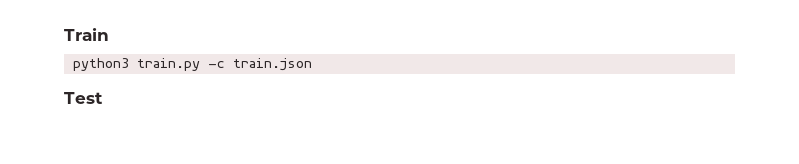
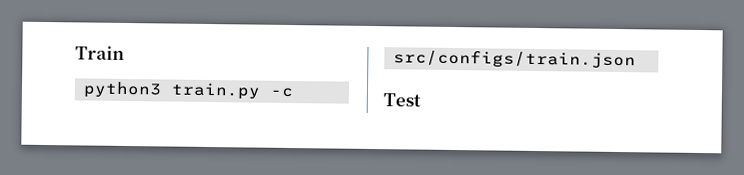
- python3 train.py -c train.json
+ python3 train.py -c src/configs/train.json

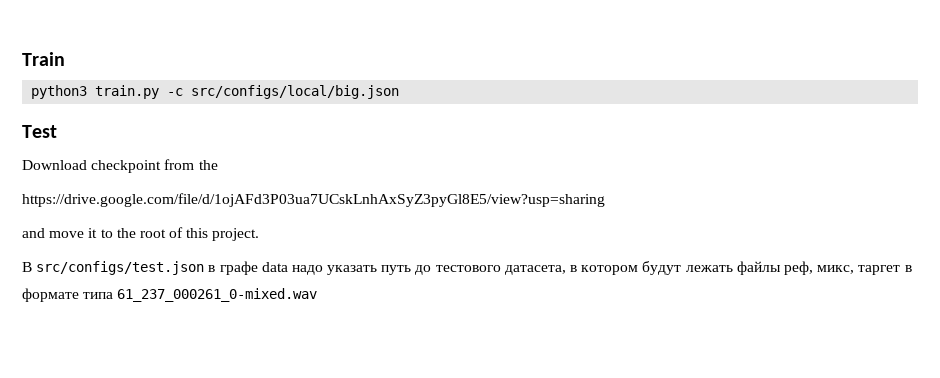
- python3 train.py -c src/configs/train.json
+ python3 train.py -c src/configs/local/big.json
+ Download checkpoint from the
+ https://drive.google.com/file/d/1ojAFd3P03ua7UCskLnhAxSyZ3pyGl8E5/view?usp=sharing
+ and move it to the root of this project.
+ В src/configs/test.json в графе data надо указать путь до тестового датасета, в котором будут лежать файлы реф, микс, таргет в формате типа 61_237_000261_0-mixed.wav

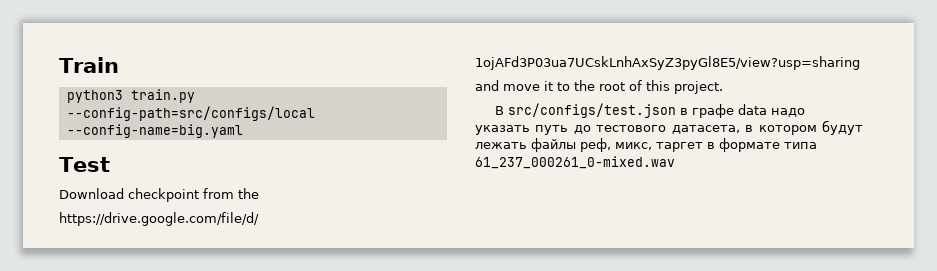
- python3 train.py -c src/configs/local/big.json
+ python3 train.py --config-path=src/configs/local --config-name=big.yaml

